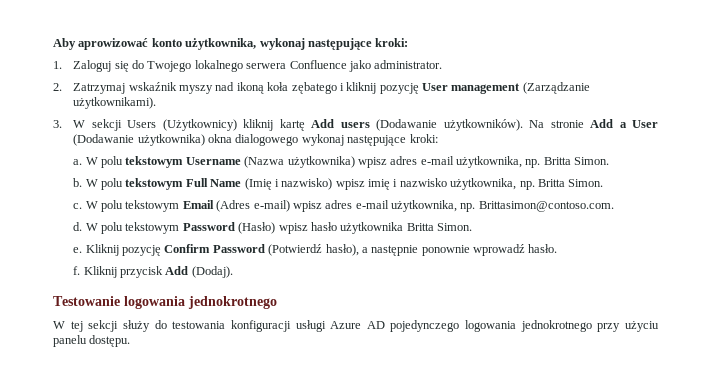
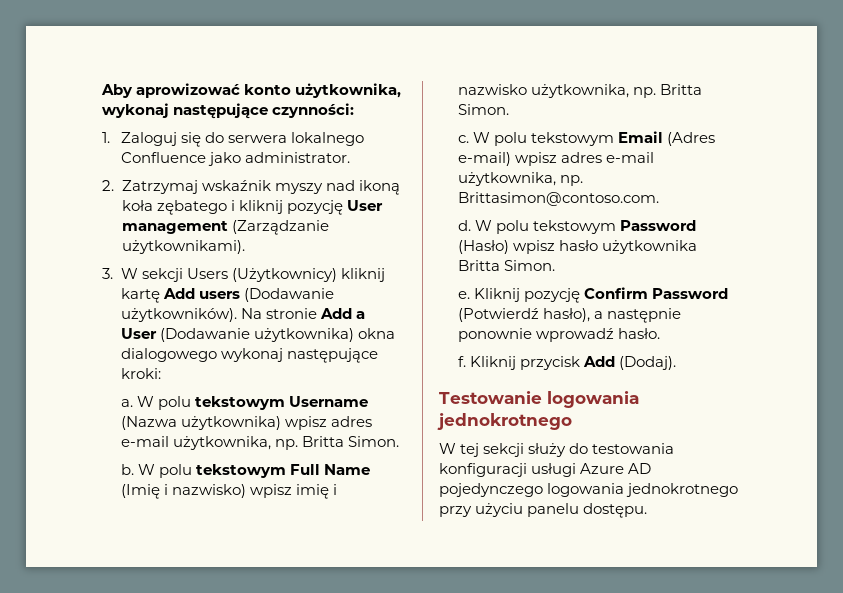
- Aby aprowizować konto użytkownika, wykonaj następujące kroki:
+ Aby aprowizować konto użytkownika, wykonaj następujące czynności:
- 1. Zaloguj się do Twojego lokalnego serwera Confluence jako administrator.
+ 1. Zaloguj się do serwera lokalnego Confluence jako administrator.

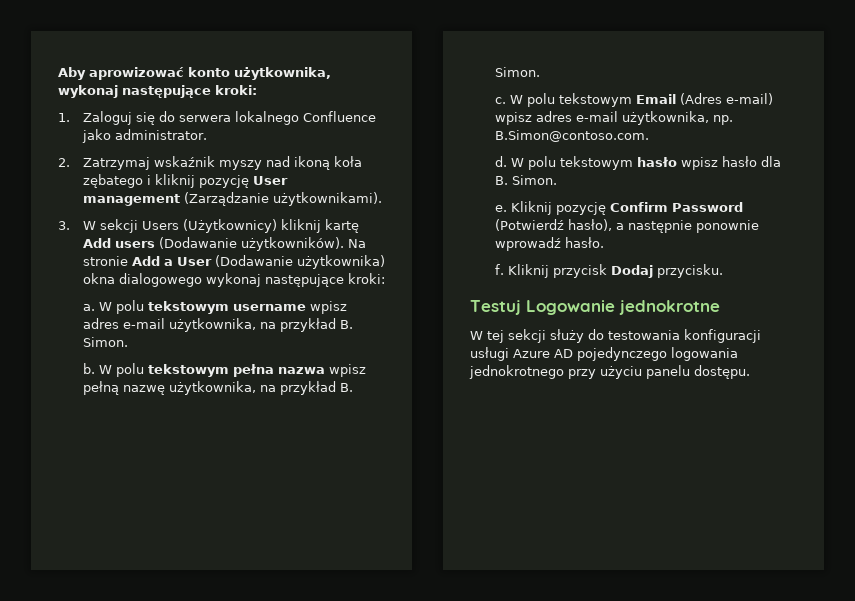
- Aby aprowizować konto użytkownika, wykonaj następujące czynności:
+ Aby aprowizować konto użytkownika, wykonaj następujące kroki:
- W polu tekstowym Username (Nazwa użytkownika) wpisz adres e-mail użytkownika, np. Britta Simon.
+ W polu tekstowym username wpisz adres e-mail użytkownika, na przykład B. Simon.
- W polu tekstowym Full Name (Imię i nazwisko) wpisz imię i nazwisko użytkownika, np. Britta Simon.
+ W polu tekstowym pełna nazwa wpisz pełną nazwę użytkownika, na przykład B. Simon.
- W polu tekstowym Email (Adres e-mail) wpisz adres e-mail użytkownika, np. Brittasimon@contoso.com.
+ W polu tekstowym Email (Adres e-mail) wpisz adres e-mail użytkownika, np. B.Simon@contoso.com.
- W polu tekstowym Password (Hasło) wpisz hasło użytkownika Britta Simon.
+ W polu tekstowym hasło wpisz hasło dla B. Simon.
- Kliknij przycisk Add (Dodaj).
- Testowanie logowania jednokrotnego
+ Kliknij przycisk Dodaj przycisku.
+ Testuj Logowanie jednokrotne

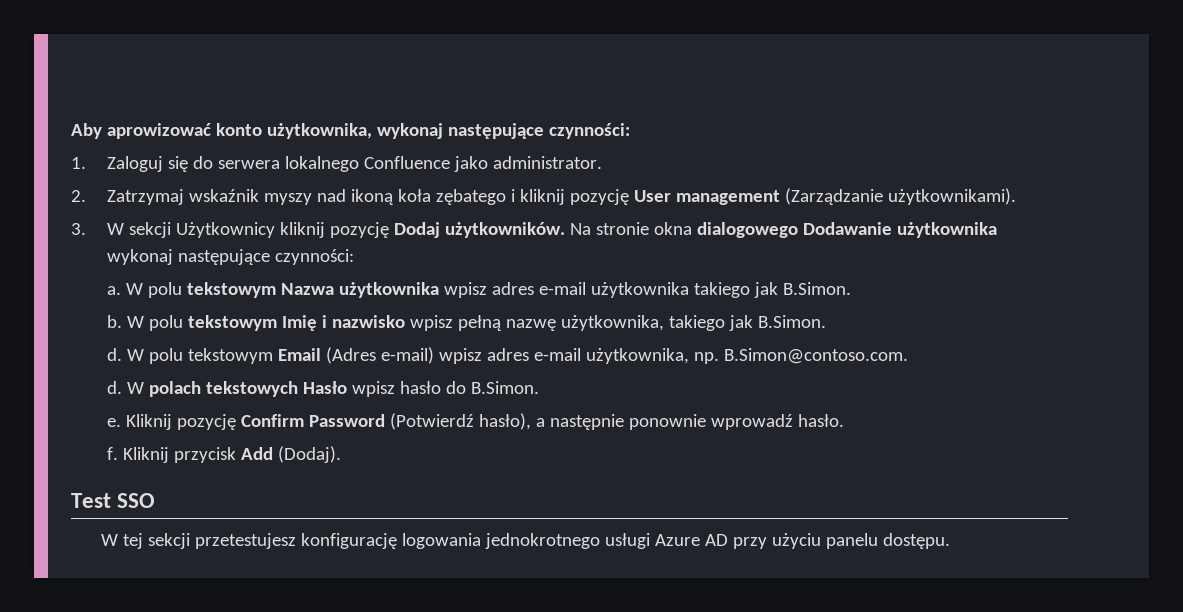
- Aby aprowizować konto użytkownika, wykonaj następujące kroki:
+ Aby aprowizować konto użytkownika, wykonaj następujące czynności:
- 3. W sekcji Users (Użytkownicy) kliknij kartę Add users (Dodawanie użytkowników). Na stronie Add a User (Dodawanie użytkownika) okna dialogowego wykonaj następujące kroki:
+ 3. W sekcji Użytkownicy kliknij pozycję Dodaj użytkowników. Na stronie okna dialogowego Dodawanie użytkownika wykonaj następujące czynności:
- W polu tekstowym username wpisz adres e-mail użytkownika, na przykład B. Simon.
+ W polu tekstowym Nazwa użytkownika wpisz adres e-mail użytkownika takiego jak B.Simon.
- W polu tekstowym pełna nazwa wpisz pełną nazwę użytkownika, na przykład B. Simon.
- c.
+ W polu tekstowym Imię i nazwisko wpisz pełną nazwę użytkownika, takiego jak B.Simon.
+ d.
- W polu tekstowym hasło wpisz hasło dla B. Simon.
+ W polach tekstowych Hasło wpisz hasło do B.Simon.
- Kliknij przycisk Dodaj przycisku.
- Testuj Logowanie jednokrotne
- W tej sekcji służy do testowania konfiguracji usługi Azure AD pojedynczego logowania jednokrotnego przy użyciu panelu dostępu.
+ Kliknij przycisk Add (Dodaj).
+ Test SSO
+ W tej sekcji przetestujesz konfigurację logowania jednokrotnego usługi Azure AD przy użyciu panelu dostępu.

